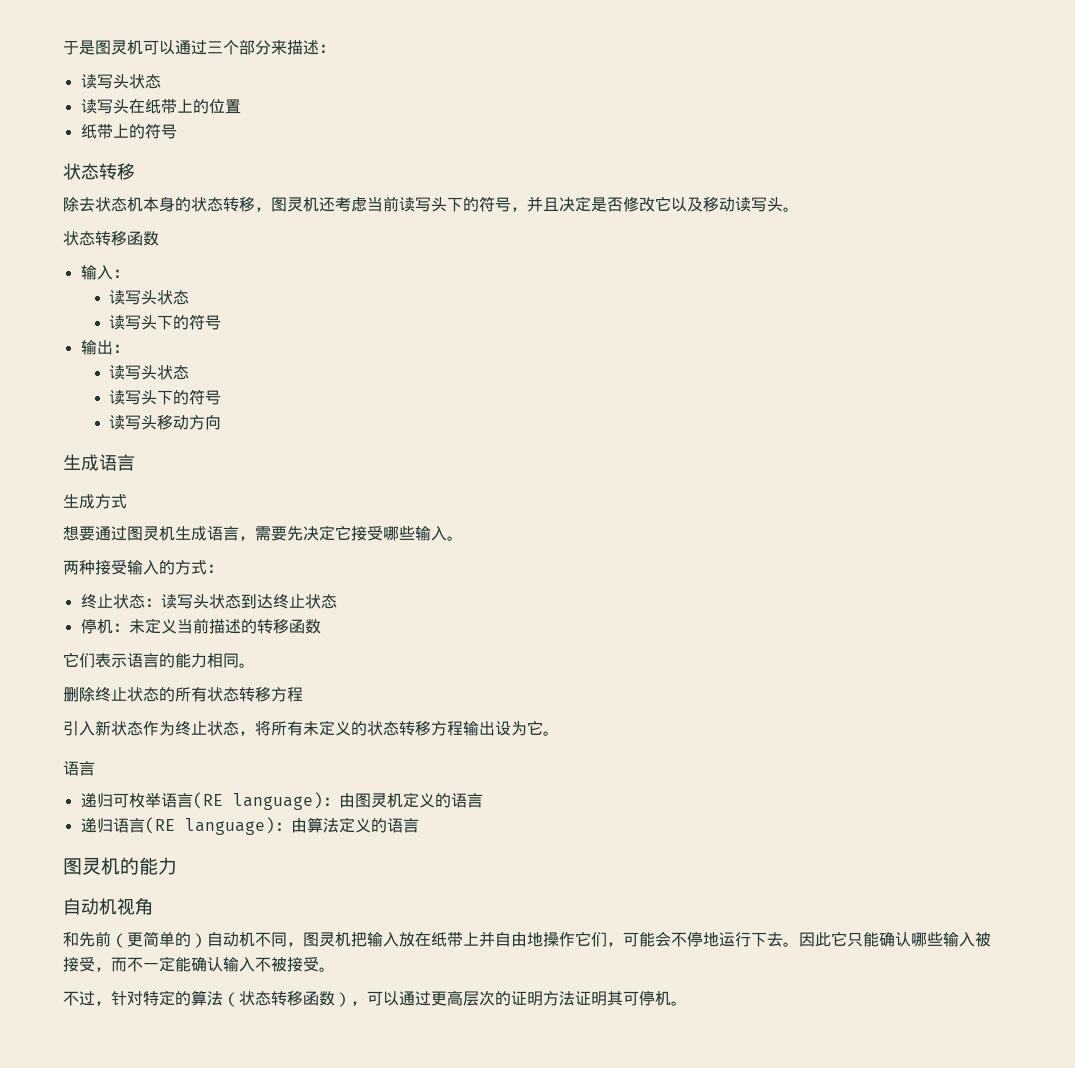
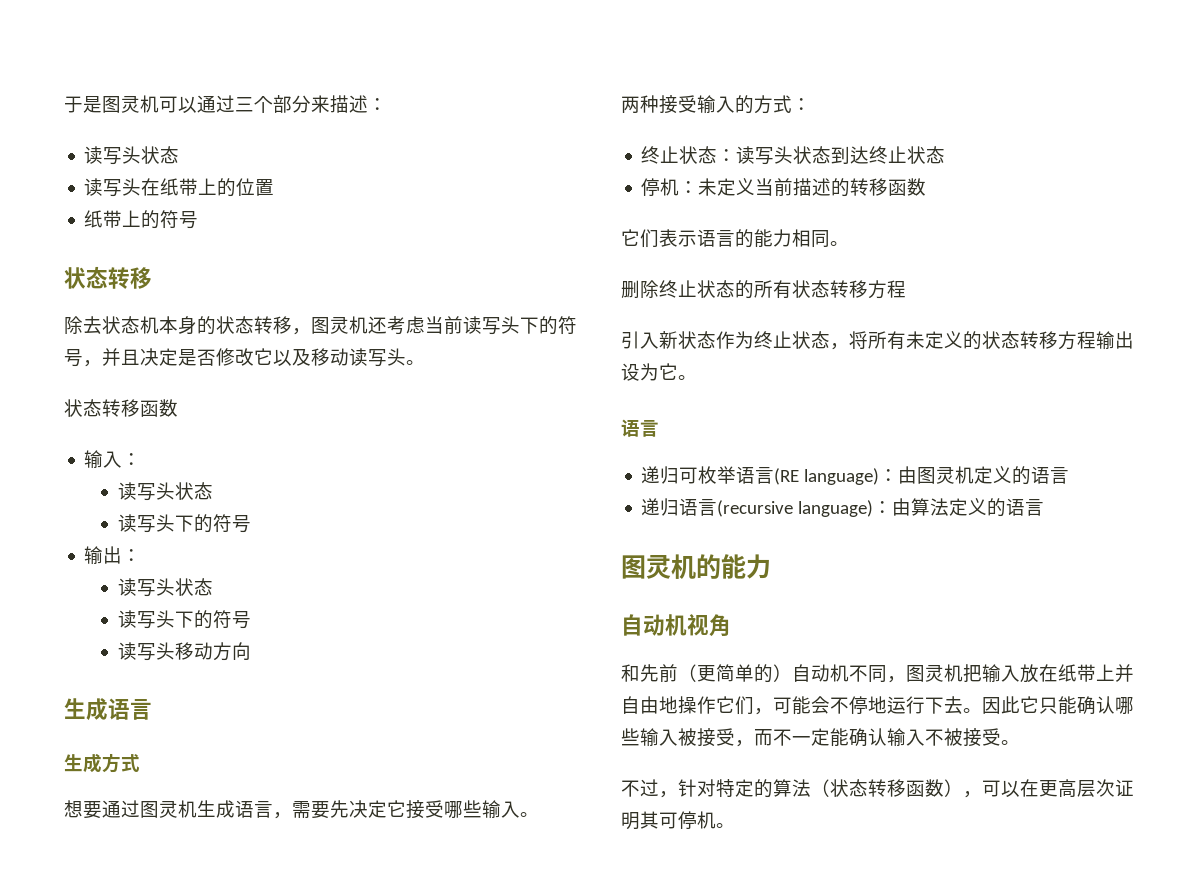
- 递归语言(RE language)：由算法定义的语言
+ 递归语言(recursive language)：由算法定义的语言
- 不过，针对特定的算法（状态转移函数），可以通过更高层次的证明方法证明其可停机。
+ 不过，针对特定的算法（状态转移函数），可以在更高层次证明其可停机。

